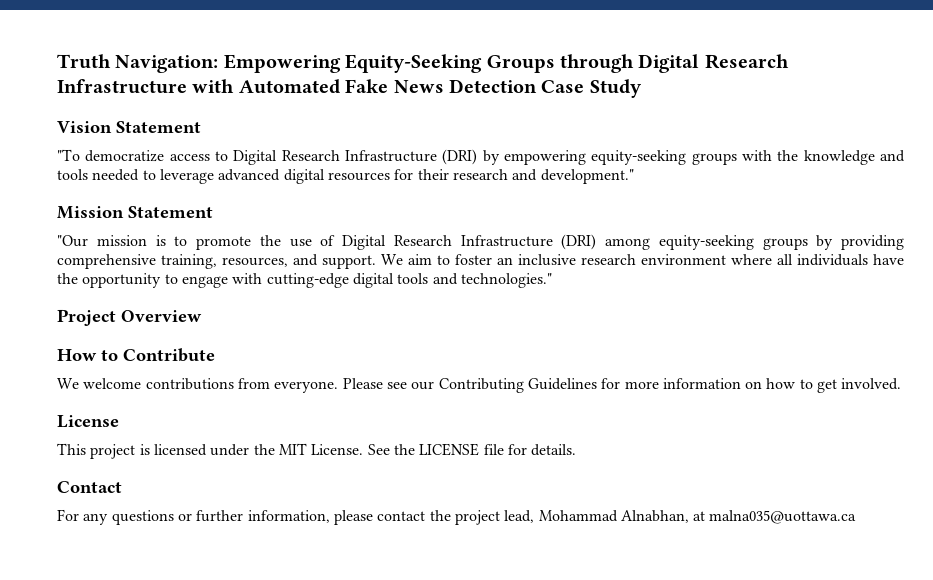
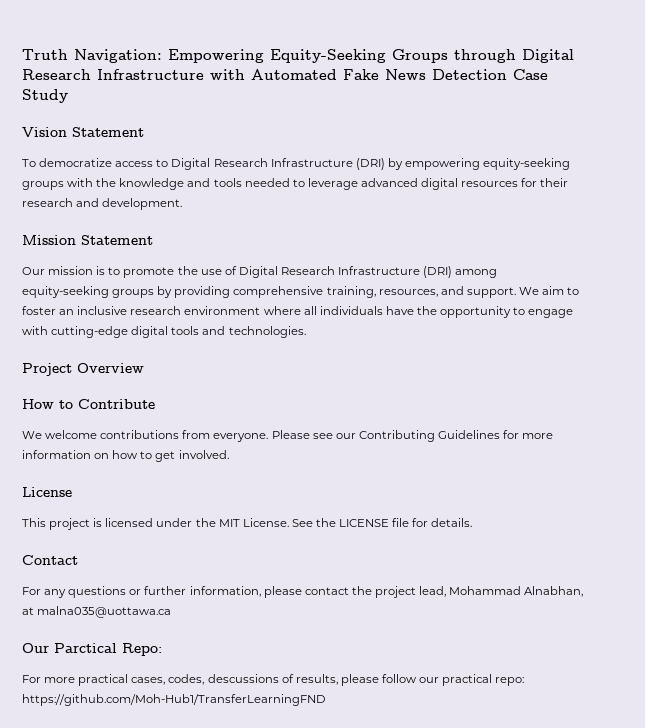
- "To democratize access to Digital Research Infrastructure (DRI) by empowering equity-seeking groups with the knowledge and tools needed to leverage advanced digital resources for their research and development."
+ To democratize access to Digital Research Infrastructure (DRI) by empowering equity-seeking groups with the knowledge and tools needed to leverage advanced digital resources for their research and development.
- "Our mission is to promote the use of Digital Research Infrastructure (DRI) among equity-seeking groups by providing comprehensive training, resources, and support.
+ Our mission is to promote the use of Digital Research Infrastructure (DRI) among equity-seeking groups by providing comprehensive training, resources, and support.
- We aim to foster an inclusive research environment where all individuals have the opportunity to engage with cutting-edge digital tools and technologies."
+ We aim to foster an inclusive research environment where all individuals have the opportunity to engage with cutting-edge digital tools and technologies.
+ Our Parctical Repo:
+ For more practical cases, codes, descussions of results, please follow our practical repo: https://github.com/Moh-Hub1/TransferLearningFND

